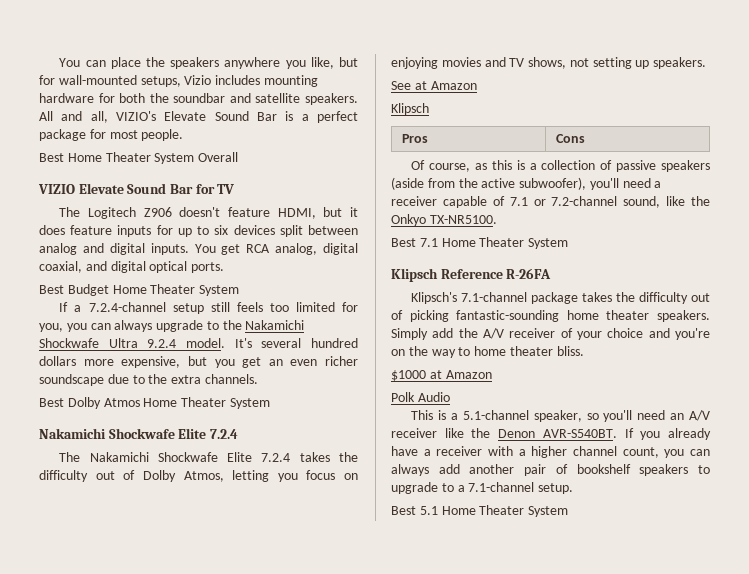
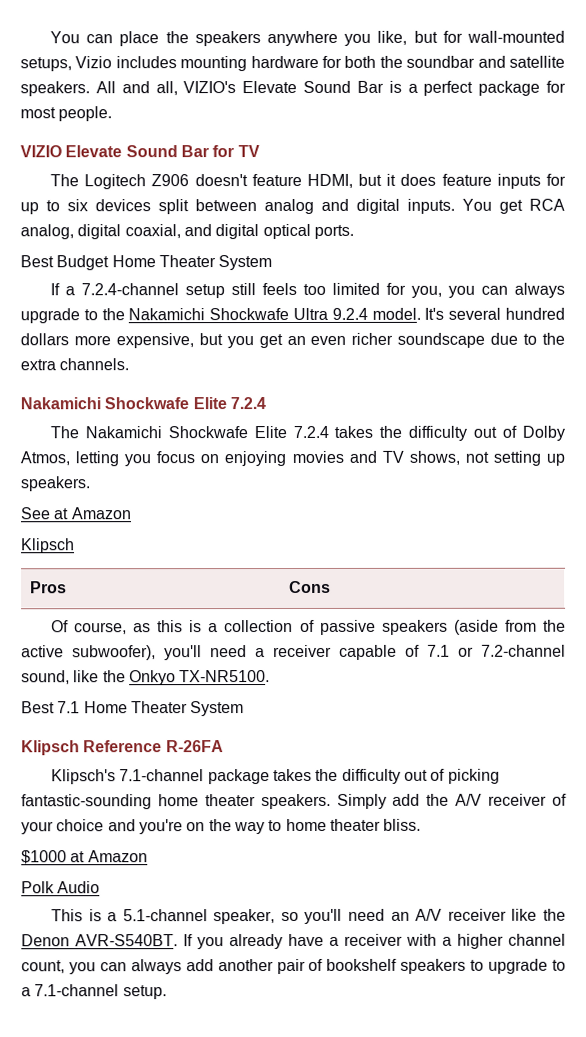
- Best Home Theater System Overall
- Best Dolby Atmos Home Theater System
- Best 5.1 Home Theater System

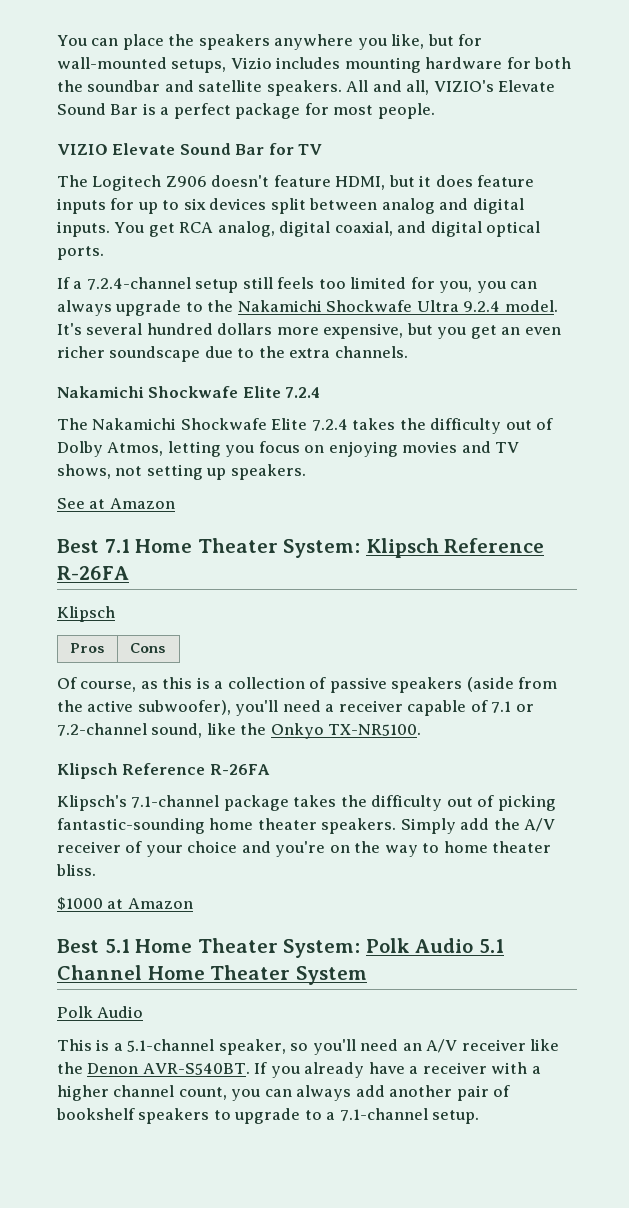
- Best Budget Home Theater System
+ Best 7.1 Home Theater System: Klipsch Reference R-26FA
- Best 7.1 Home Theater System
+ Best 5.1 Home Theater System: Polk Audio 5.1 Channel Home Theater System

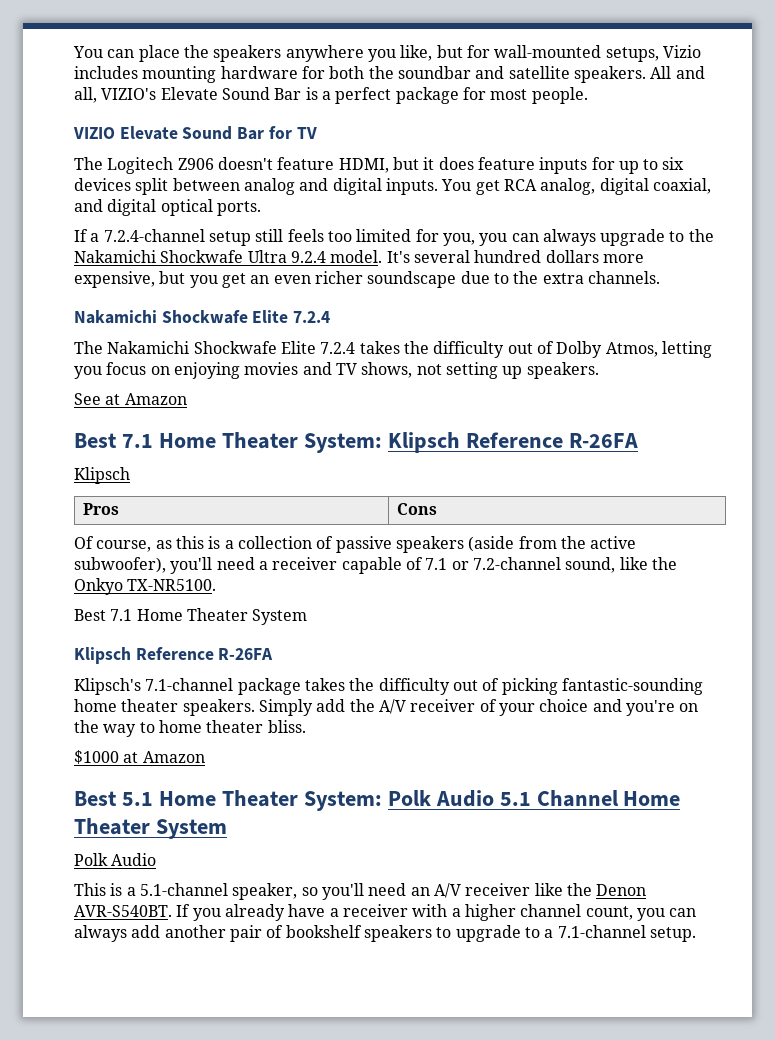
+ Best 7.1 Home Theater System

